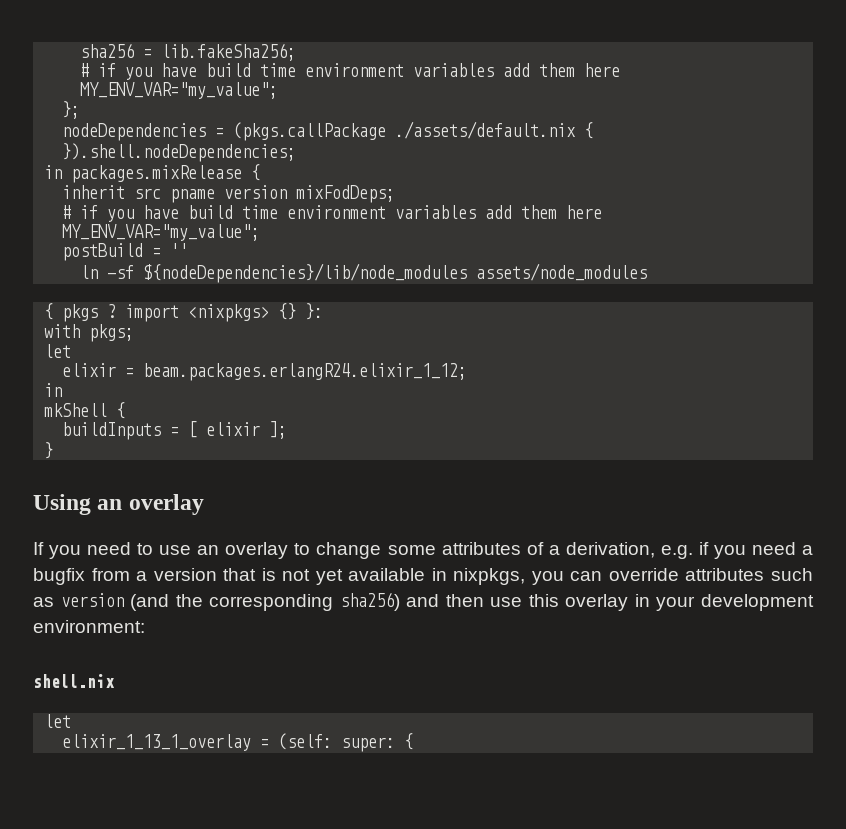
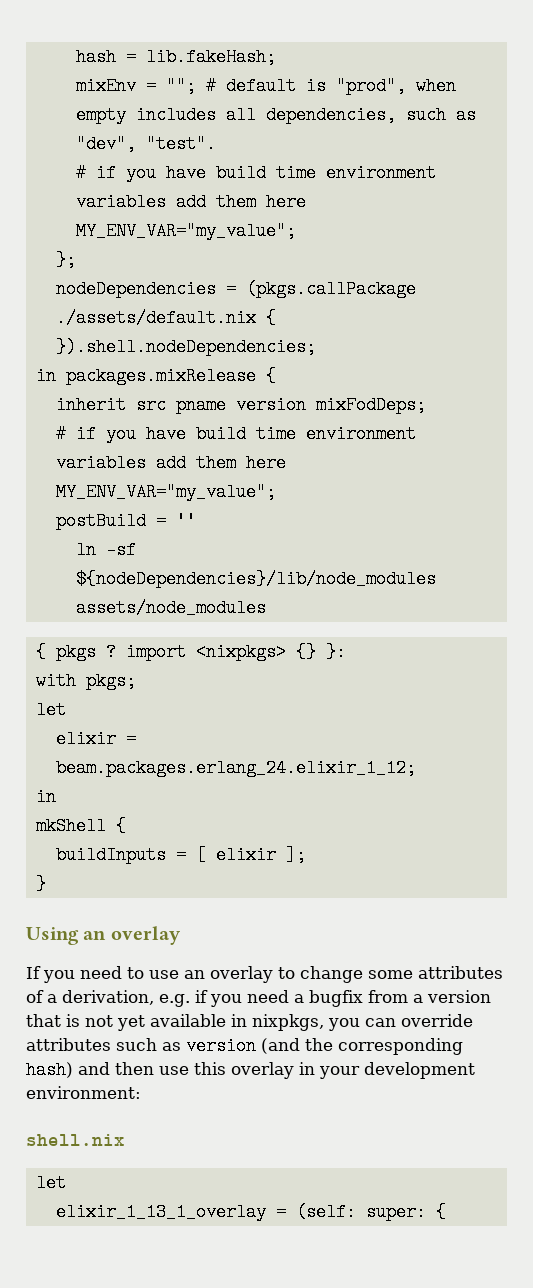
- sha256 = lib.fakeSha256;
+ hash = lib.fakeHash;
+ mixEnv = ""; # default is "prod", when empty includes all dependencies, such as "dev", "test".
- elixir = beam.packages.erlangR24.elixir_1_12;
+ elixir = beam.packages.erlang_24.elixir_1_12;
- If you need to use an overlay to change some attributes of a derivation, e.g. if you need a bugfix from a version that is not yet available in nixpkgs, you can override attributes such as version (and the corresponding sha256) and then use this overlay in your development environment:
+ If you need to use an overlay to change some attributes of a derivation, e.g. if you need a bugfix from a version that is not yet available in nixpkgs, you can override attributes such as version (and the corresponding hash) and then use this overlay in your development environment:

